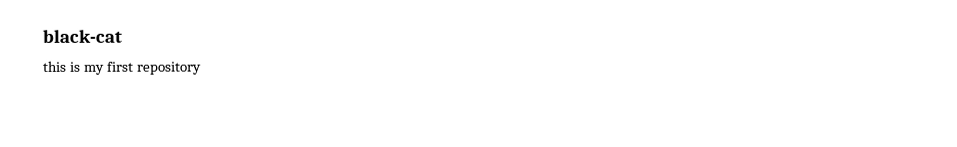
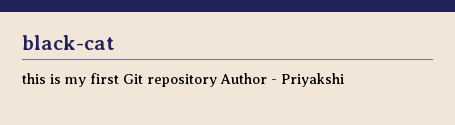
- this is my first repository
+ this is my first Git repository Author - Priyakshi

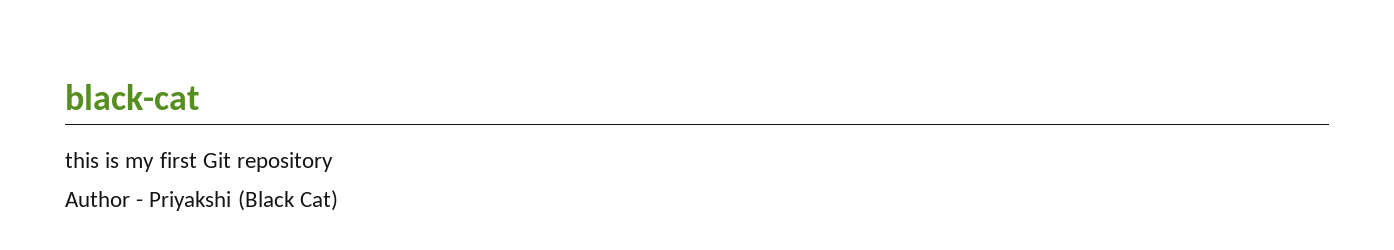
- this is my first Git repository Author - Priyakshi
+ this is my first Git repository
+ Author - Priyakshi (Black Cat)

